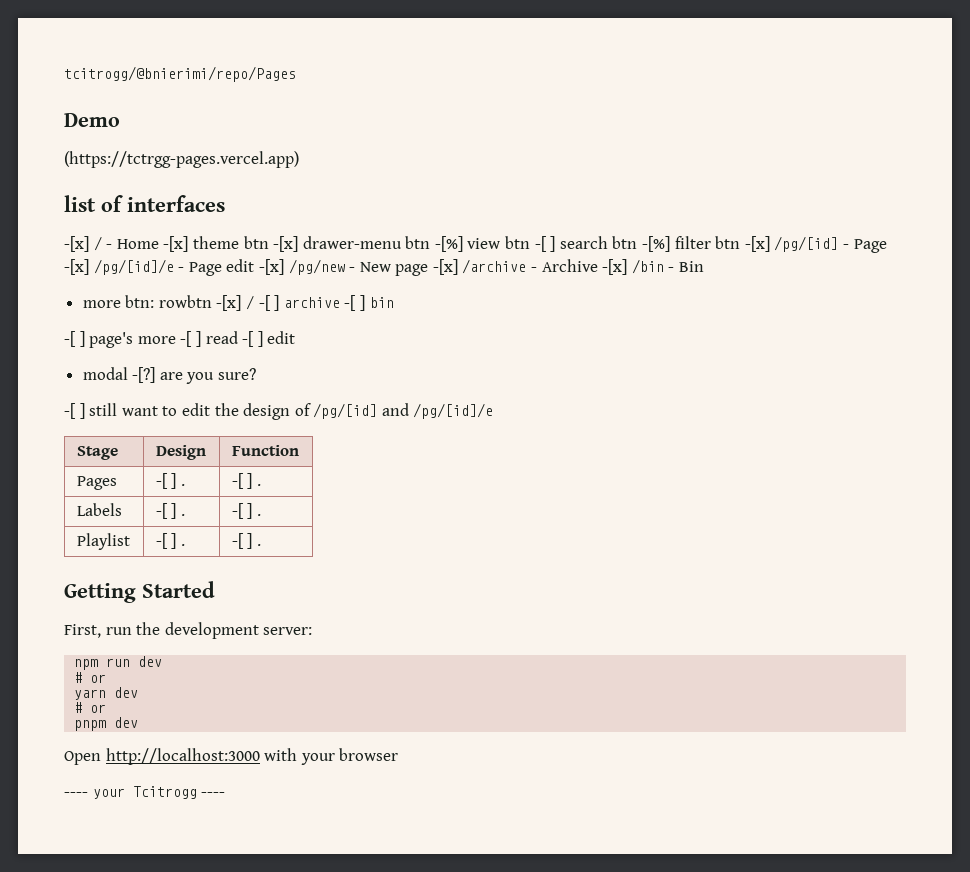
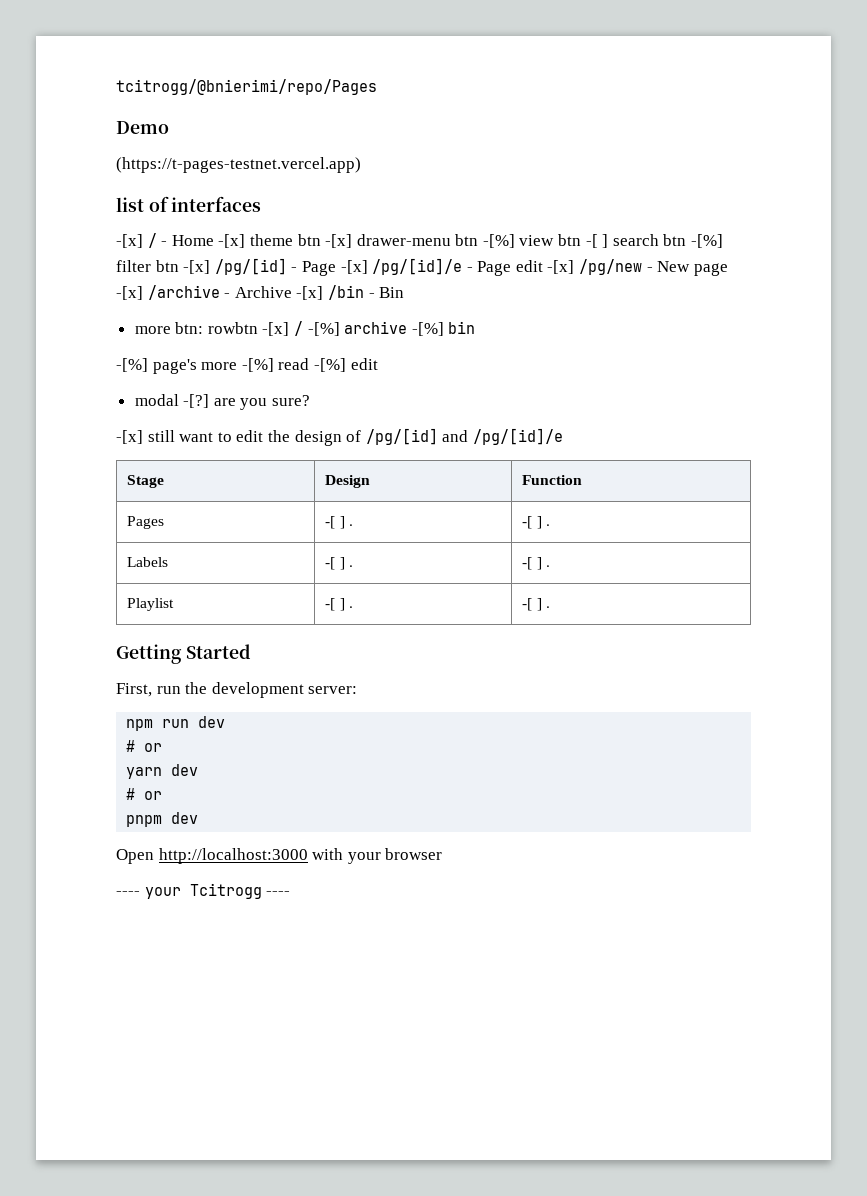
- (https://tctrgg-pages.vercel.app)
+ (https://t-pages-testnet.vercel.app)
- more btn: rowbtn -[x] / -[ ] archive -[ ] bin
- -[ ] page's more -[ ] read -[ ] edit
+ more btn: rowbtn -[x] / -[%] archive -[%] bin
+ -[%] page's more -[%] read -[%] edit
- -[ ] still want to edit the design of /pg/[id] and /pg/[id]/e
+ -[x] still want to edit the design of /pg/[id] and /pg/[id]/e

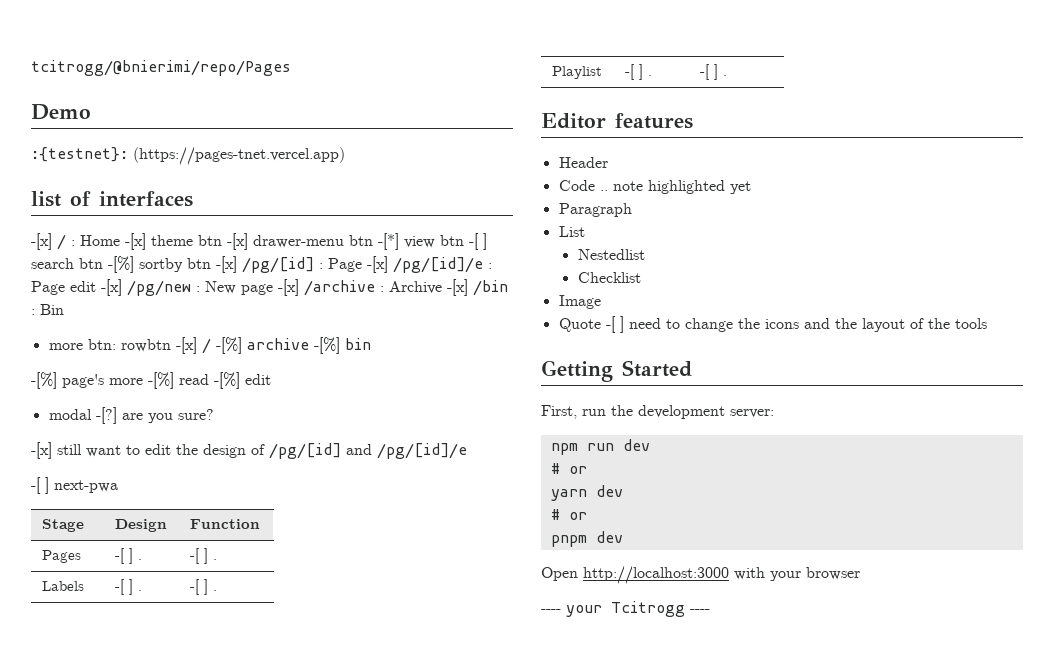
- (https://t-pages-testnet.vercel.app)
+ :{testnet}: (https://pages-tnet.vercel.app)
- -[x] / - Home -[x] theme btn -[x] drawer-menu btn -[%] view btn -[ ] search btn -[%] filter btn -[x] /pg/[id] - Page -[x] /pg/[id]/e - Page edit -[x] /pg/new - New page -[x] /archive - Archive -[x] /bin - Bin
+ -[x] / : Home -[x] theme btn -[x] drawer-menu btn -[*] view btn -[ ] search btn -[%] sortby btn -[x] /pg/[id] : Page -[x] /pg/[id]/e : Page edit -[x] /pg/new : New page -[x] /archive : Archive -[x] /bin : Bin
+ -[ ] next-pwa
+ Editor features
+ Header
+ Code .. note highlighted yet
+ Paragraph
+ List
+ Nestedlist
+ Checklist
+ Image
+ Quote -[ ] need to change the icons and the layout of the tools

